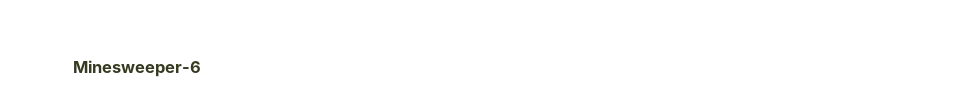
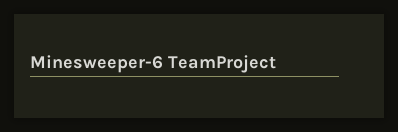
- Minesweeper-6
+ Minesweeper-6 TeamProject

